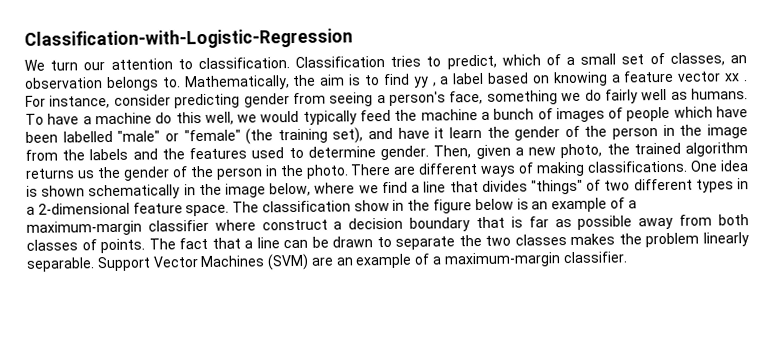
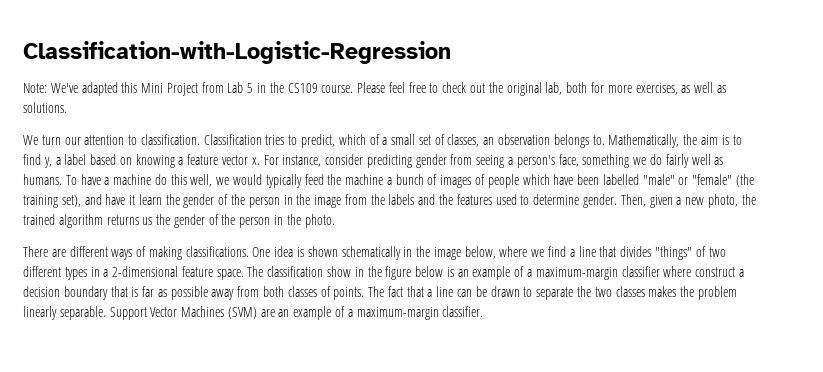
+ Note: We've adapted this Mini Project from Lab 5 in the CS109 course. Please feel free to check out the original lab, both for more exercises, as well as solutions.
- Mathematically, the aim is to find yy , a label based on knowing a feature vector xx .
+ Mathematically, the aim is to find y, a label based on knowing a feature vector x.
- Then, given a new photo, the trained algorithm returns us the gender of the person in the photo. There are different ways of making classifications.
+ Then, given a new photo, the trained algorithm returns us the gender of the person in the photo.
+ There are different ways of making classifications.

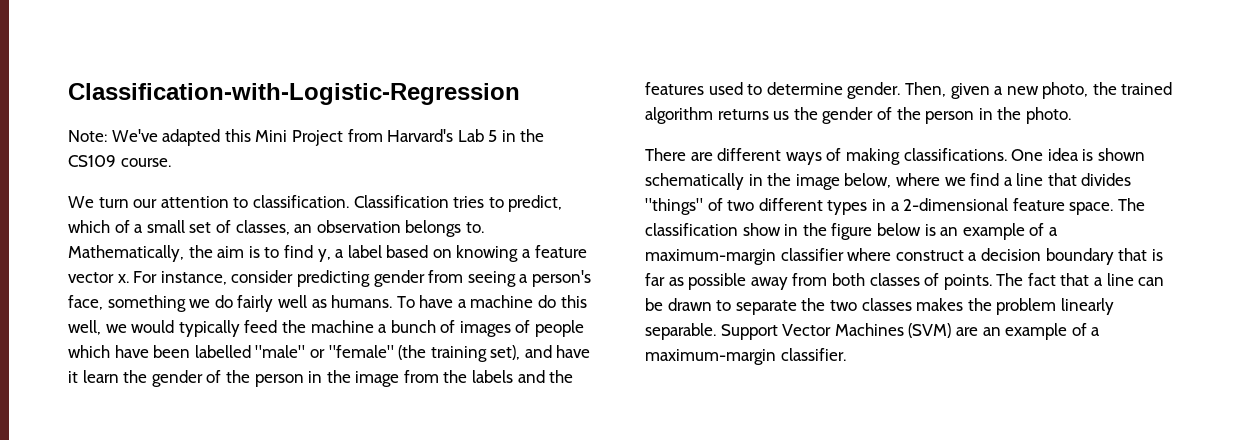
- Note: We've adapted this Mini Project from Lab 5 in the CS109 course. Please feel free to check out the original lab, both for more exercises, as well as solutions.
+ Note: We've adapted this Mini Project from Harvard's Lab 5 in the CS109 course.

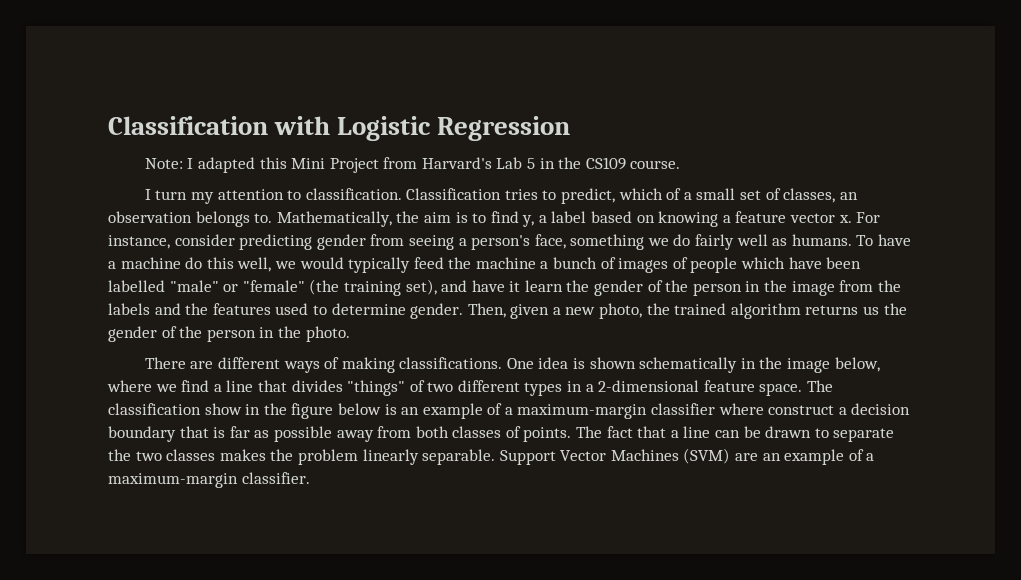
- Classification-with-Logistic-Regression
+ Classification with Logistic Regression
- Note: We've adapted this Mini Project from Harvard's Lab 5 in the CS109 course.
+ Note: I adapted this Mini Project from Harvard's Lab 5 in the CS109 course.
- We turn our attention to classification.
+ I turn my attention to classification.

